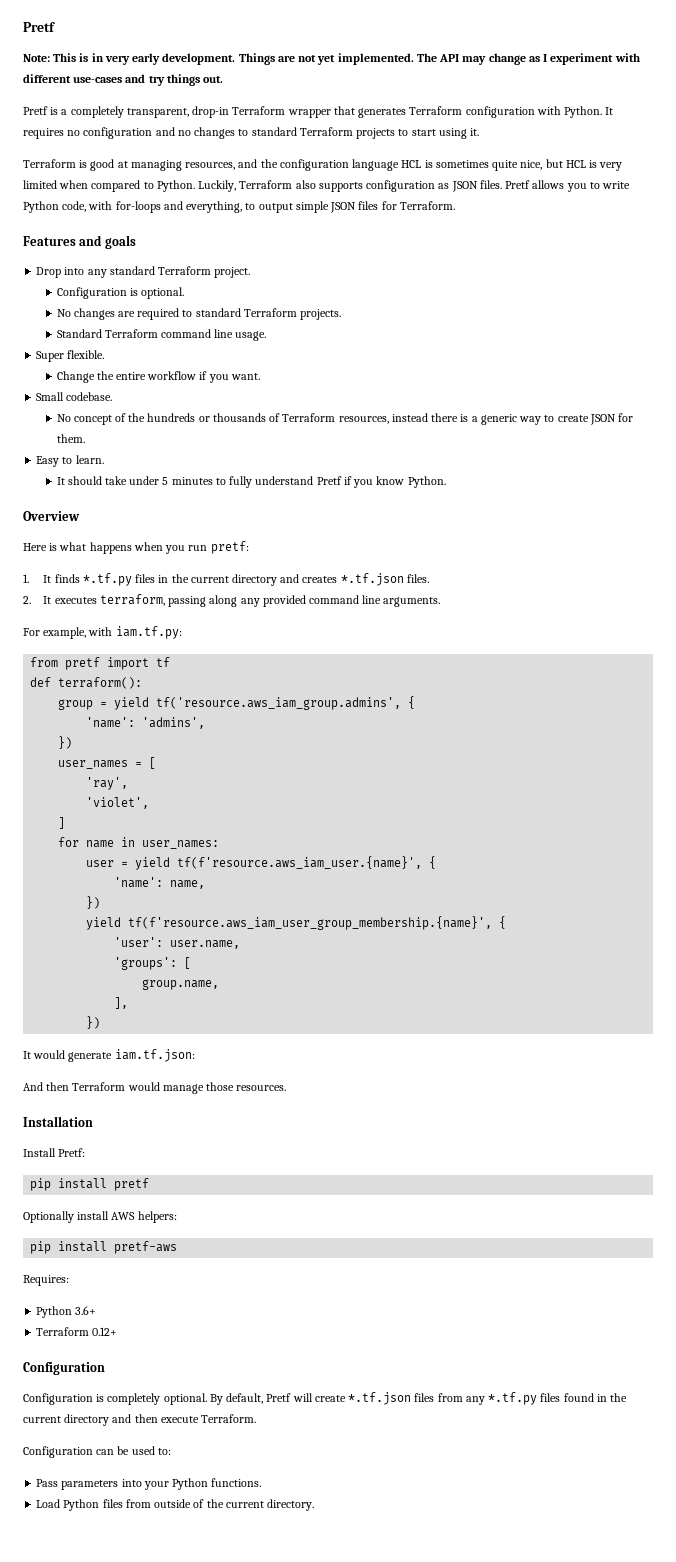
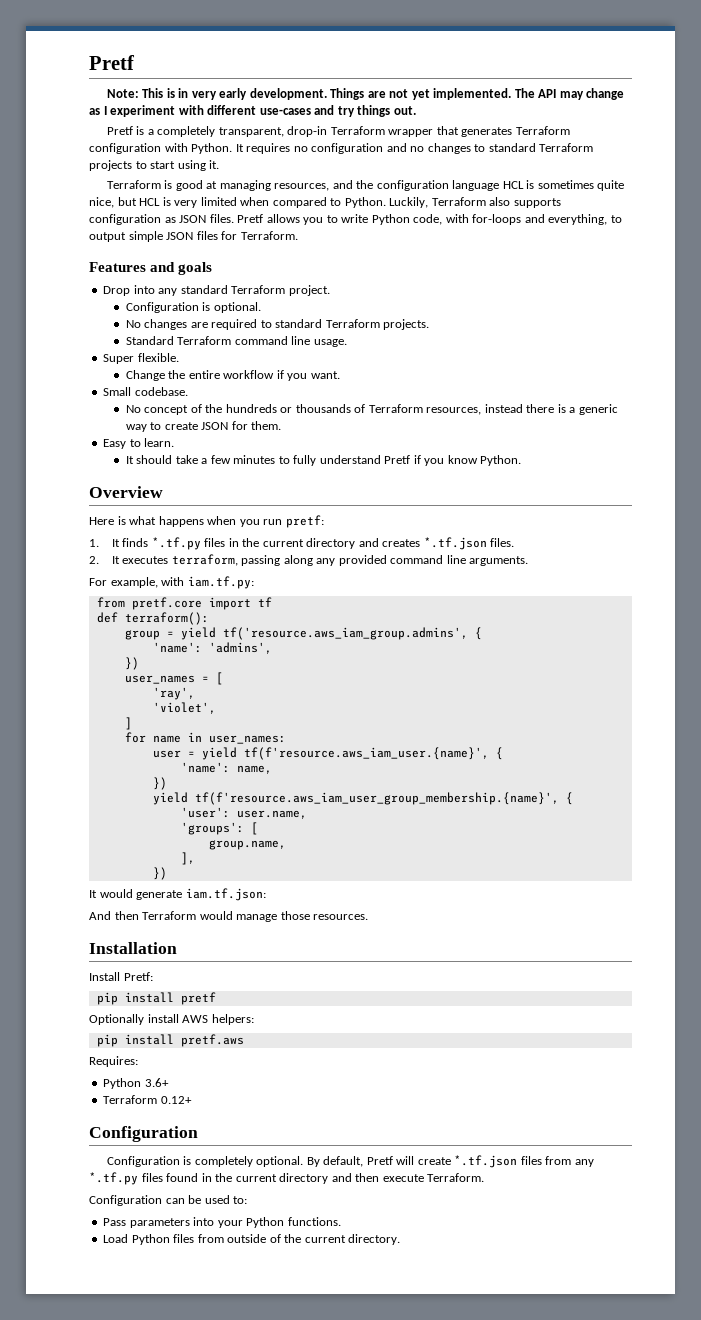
- It should take under 5 minutes to fully understand Pretf if you know Python.
+ It should take a few minutes to fully understand Pretf if you know Python.
- from pretf import tf
+ from pretf.core import tf
- pip install pretf-aws
+ pip install pretf.aws

